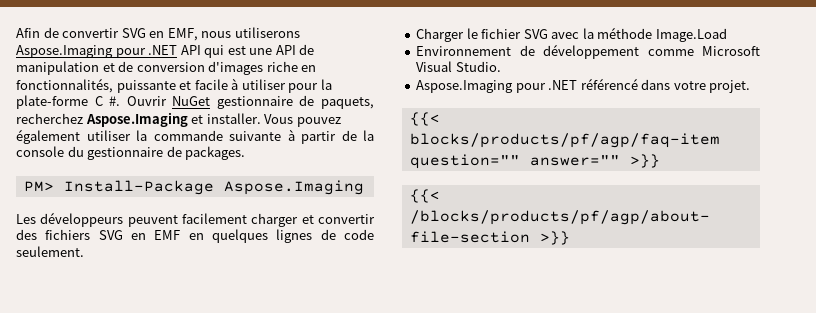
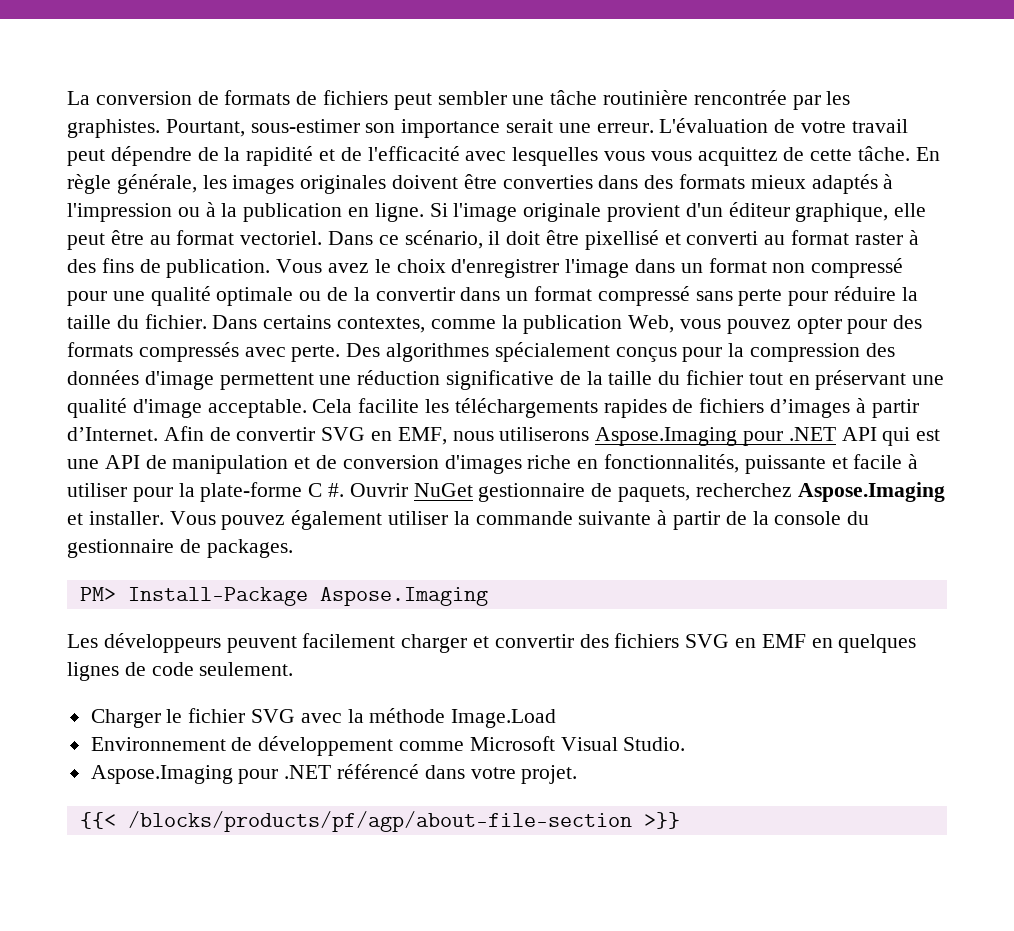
+ La conversion de formats de fichiers peut sembler une tâche routinière rencontrée par les graphistes. Pourtant, sous-estimer son importance serait une erreur. L'évaluation de votre travail peut dépendre de la rapidité et de l'efficacité avec lesquelles vous vous acquittez de cette tâche. En règle générale, les images originales doivent être converties dans des formats mieux adaptés à l'impression ou à la publication en ligne. Si l'image originale provient d'un éditeur graphique, elle peut être au format vectoriel. Dans ce scénario, il doit être pixellisé et converti au format raster à des fins de publication. Vous avez le choix d'enregistrer l'image dans un format non compressé pour une qualité optimale ou de la convertir dans un format compressé sans perte pour réduire la taille du fichier. Dans certains contextes, comme la publication Web, vous pouvez opter pour des formats compressés avec perte. Des algorithmes spécialement conçus pour la compression des données d'image permettent une réduction significative de la taille du fichier tout en préservant une qualité d'image acceptable. Cela facilite les téléchargements rapides de fichiers d’images à partir d’Internet.
- {{< blocks/products/pf/agp/faq-item question="" answer="" >}}

